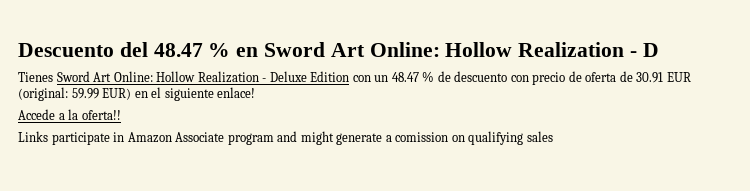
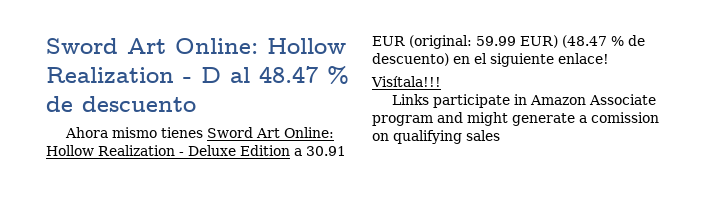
- Descuento del 48.47 % en Sword Art Online: Hollow Realization - D
- Tienes Sword Art Online: Hollow Realization - Deluxe Edition con un 48.47 % de descuento con precio de oferta de 30.91 EUR (original: 59.99 EUR) en el siguiente enlace!
+ Sword Art Online: Hollow Realization - D al 48.47 % de descuento
+ Ahora mismo tienes Sword Art Online: Hollow Realization - Deluxe Edition a 30.91 EUR (original: 59.99 EUR) (48.47 % de descuento) en el siguiente enlace!
- Accede a la oferta!!
+ Visítala!!!

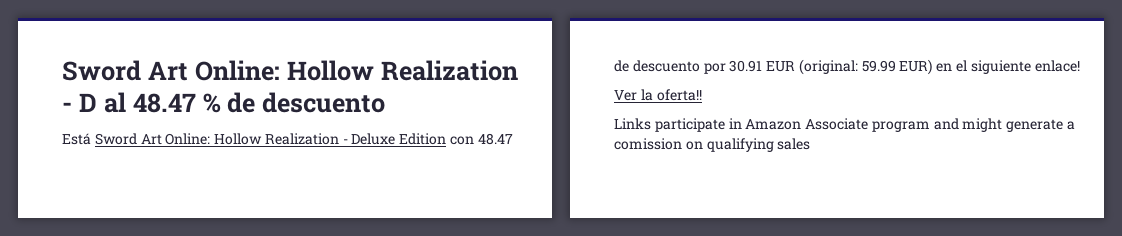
- Ahora mismo tienes Sword Art Online: Hollow Realization - Deluxe Edition a 30.91 EUR (original: 59.99 EUR) (48.47 % de descuento) en el siguiente enlace!
+ Está Sword Art Online: Hollow Realization - Deluxe Edition con 48.47 de descuento por 30.91 EUR (original: 59.99 EUR) en el siguiente enlace!
- Visítala!!!
+ Ver la oferta!!

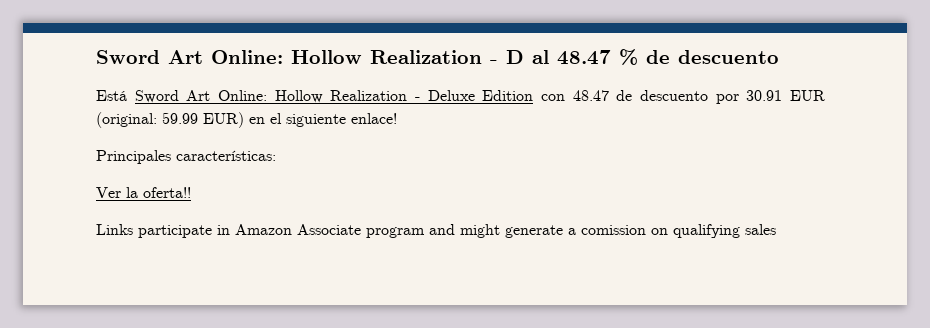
+ Principales características:

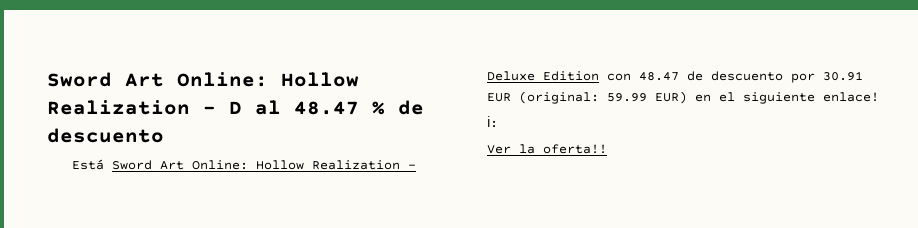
- Principales características:
+ ℹ:
- Links participate in Amazon Associate program and might generate a comission on qualifying sales

